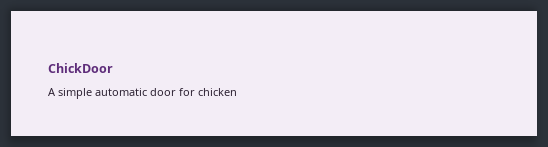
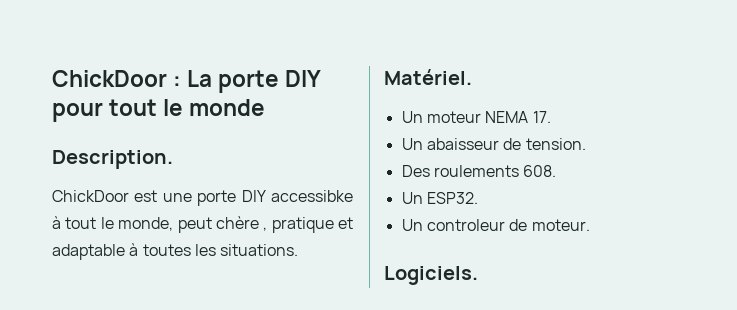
- ChickDoor
- A simple automatic door for chicken
+ ChickDoor : La porte DIY pour tout le monde
+ Description.
+ ChickDoor est une porte DIY accessibke à tout le monde, peut chère , pratique et adaptable à toutes les situations.
+ Matériel.
+ Un moteur NEMA 17.
+ Un abaisseur de tension.
+ Des roulements 608.
+ Un ESP32.
+ Un controleur de moteur.
+ Logiciels.

